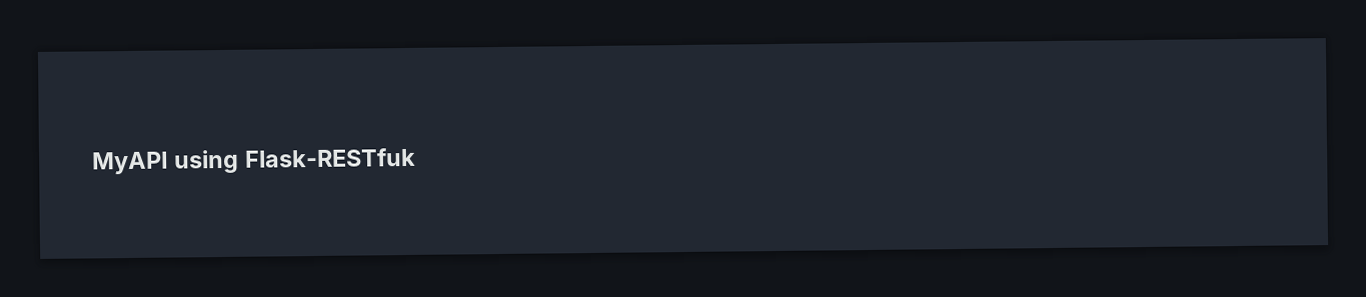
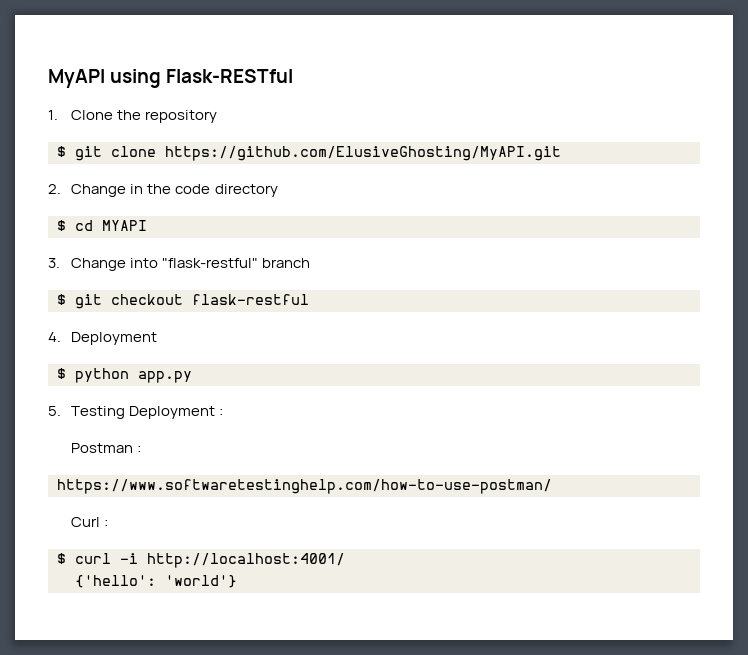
- MyAPI using Flask-RESTfuk
+ MyAPI using Flask-RESTful
+ 1. Clone the repository
+ $ git clone https://github.com/ElusiveGhosting/MyAPI.git
+ 2. Change in the code directory
+ $ cd MYAPI
+ 3. Change into "flask-restful" branch
+ $ git checkout flask-restful
+ 4. Deployment
+ $ python app.py
+ 5. Testing Deployment :
+ Postman :
+ https://www.softwaretestinghelp.com/how-to-use-postman/
+ Curl :
+ $ curl -i http://localhost:4001/
+ {'hello': 'world'}

